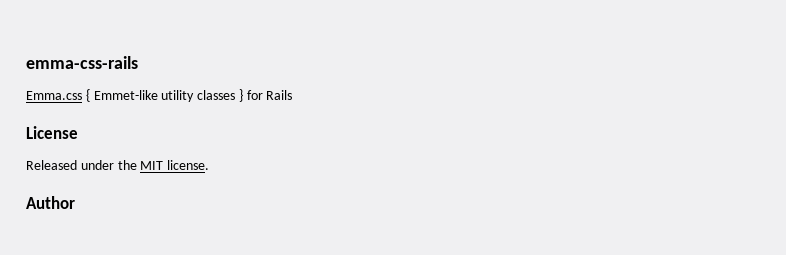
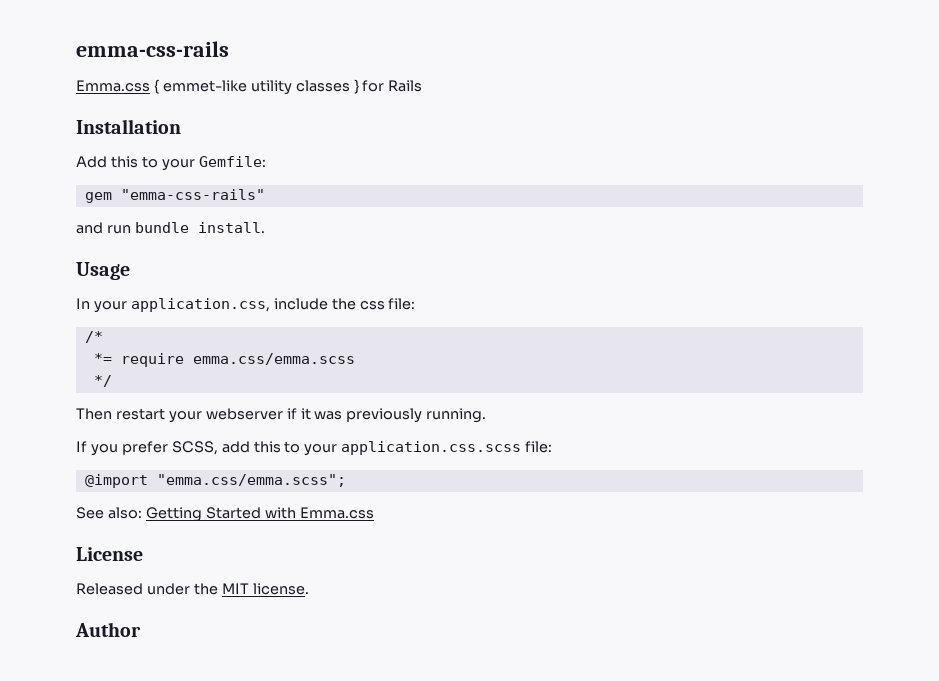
- Emma.css { Emmet-like utility classes } for Rails
+ Emma.css { emmet-like utility classes } for Rails
+ Installation
+ Add this to your Gemfile:
+ gem "emma-css-rails"
+ and run bundle install.
+ Usage
+ In your application.css, include the css file:
+ /*
+ *= require emma.css/emma.scss
+ */
+ Then restart your webserver if it was previously running.
+ If you prefer SCSS, add this to your application.css.scss file:
+ @import "emma.css/emma.scss";
+ See also: Getting Started with Emma.css

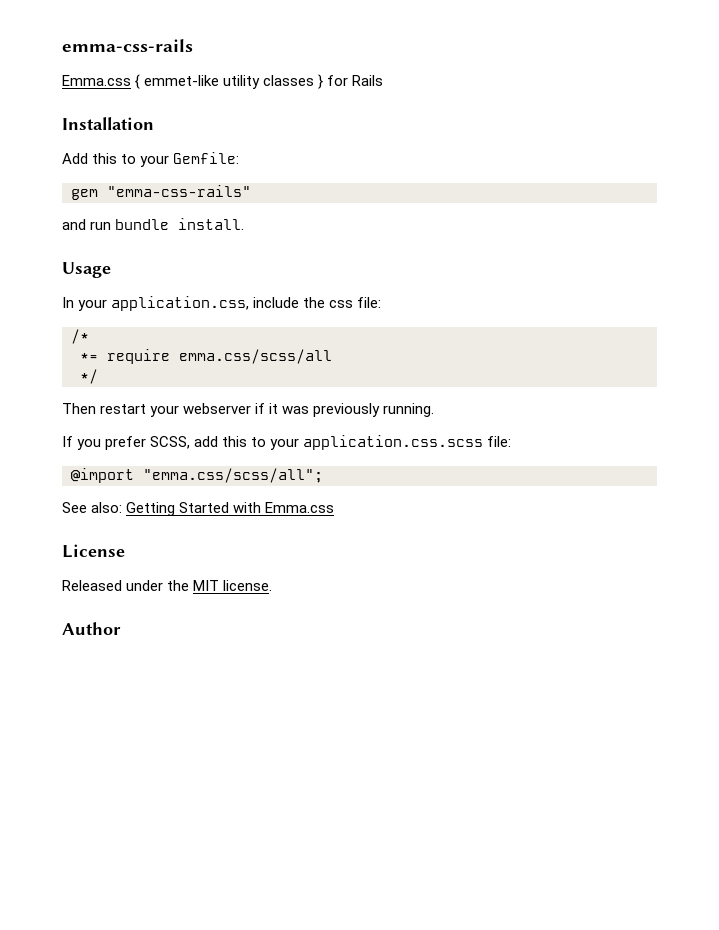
- *= require emma.css/emma.scss
+ *= require emma.css/scss/all
- @import "emma.css/emma.scss";
+ @import "emma.css/scss/all";

